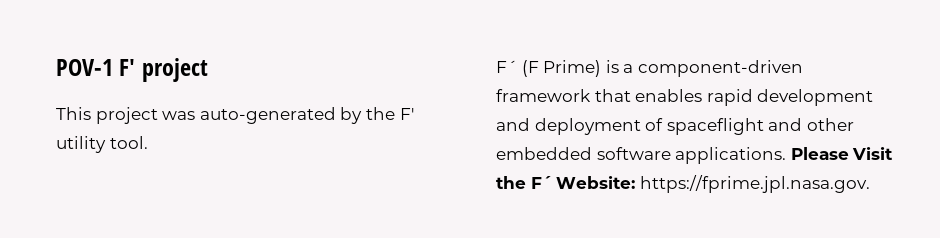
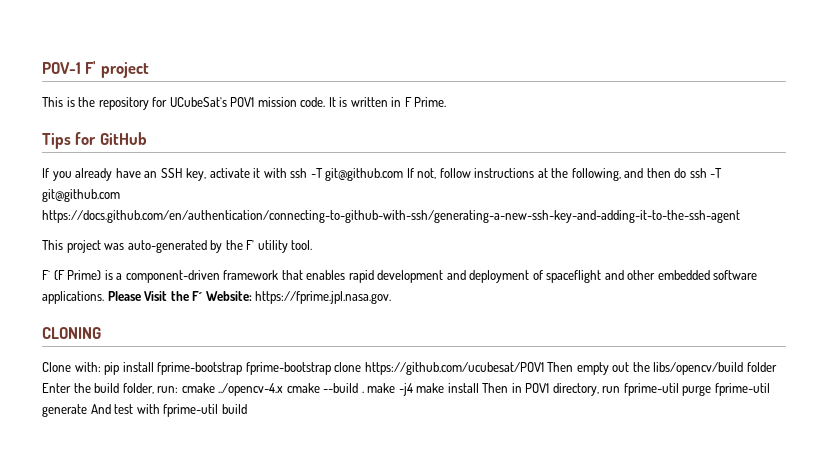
+ This is the repository for UCubeSat's POV1 mission code. It is written in F Prime.
+ Tips for GitHub
+ If you already have an SSH key, activate it with ssh -T git@github.com If not, follow instructions at the following, and then do ssh -T git@github.com https://docs.github.com/en/authentication/connecting-to-github-with-ssh/generating-a-new-ssh-key-and-adding-it-to-the-ssh-agent
+ CLONING
+ Clone with: pip install fprime-bootstrap fprime-bootstrap clone https://github.com/ucubesat/POV1 Then empty out the libs/opencv/build folder Enter the build folder, run: cmake ../opencv-4.x cmake --build . make -j4 make install Then in POV1 directory, run fprime-util purge fprime-util generate And test with fprime-util build

